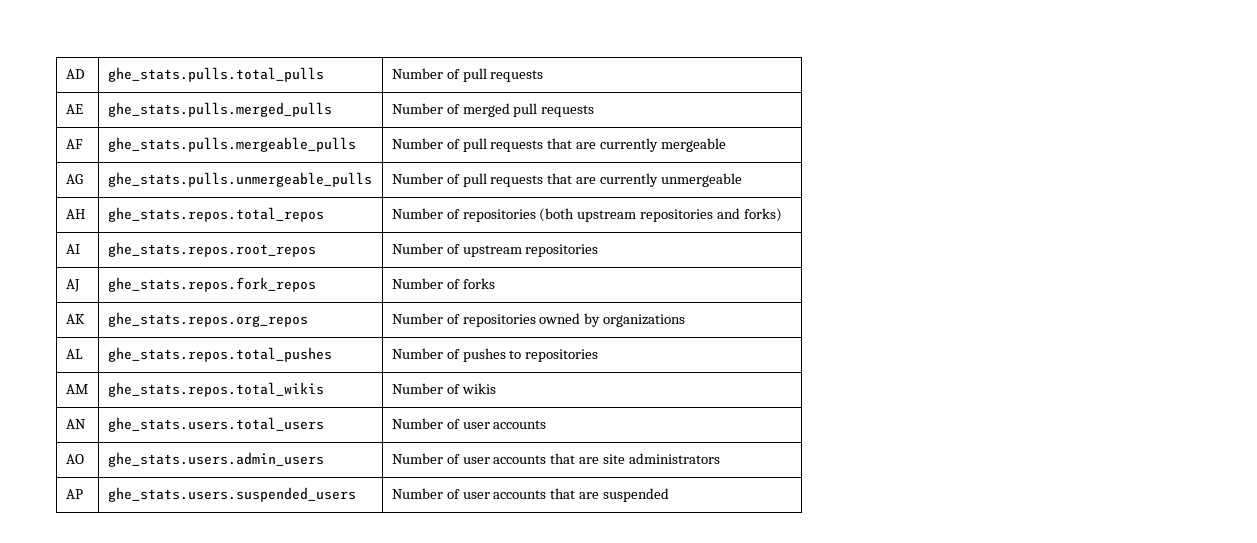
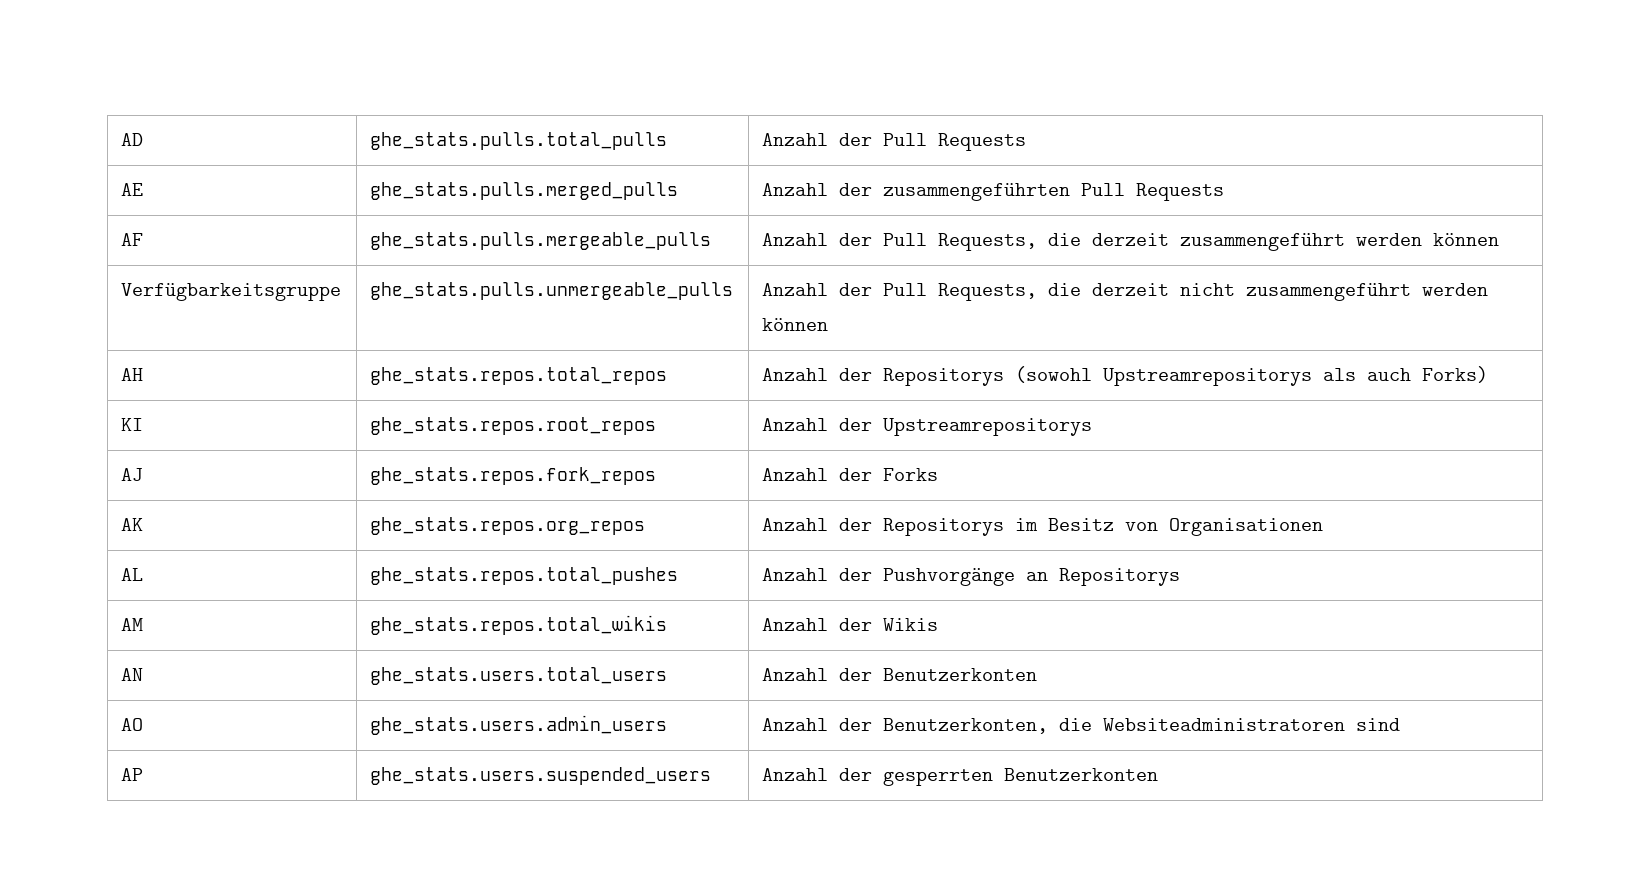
- AD | ghe_stats.pulls.total_pulls | Number of pull requests
- AE | ghe_stats.pulls.merged_pulls | Number of merged pull requests
- AF | ghe_stats.pulls.mergeable_pulls | Number of pull requests that are currently mergeable
- AG | ghe_stats.pulls.unmergeable_pulls | Number of pull requests that are currently unmergeable
- AH | ghe_stats.repos.total_repos | Number of repositories (both upstream repositories and forks)
- AI | ghe_stats.repos.root_repos | Number of upstream repositories
+ AD | ghe_stats.pulls.total_pulls | Anzahl der Pull Requests
+ AE | ghe_stats.pulls.merged_pulls | Anzahl der zusammengeführten Pull Requests
+ AF | ghe_stats.pulls.mergeable_pulls | Anzahl der Pull Requests, die derzeit zusammengeführt werden können
+ Verfügbarkeitsgruppe | ghe_stats.pulls.unmergeable_pulls | Anzahl der Pull Requests, die derzeit nicht zusammengeführt werden können
+ AH | ghe_stats.repos.total_repos | Anzahl der Repositorys (sowohl Upstreamrepositorys als auch Forks)
+ KI | ghe_stats.repos.root_repos | Anzahl der Upstreamrepositorys
- AJ | ghe_stats.repos.fork_repos | Number of forks
+ AJ | ghe_stats.repos.fork_repos | Anzahl der Forks
- AK | ghe_stats.repos.org_repos | Number of repositories owned by organizations
- AL | ghe_stats.repos.total_pushes | Number of pushes to repositories
+ AK | ghe_stats.repos.org_repos | Anzahl der Repositorys im Besitz von Organisationen
+ AL | ghe_stats.repos.total_pushes | Anzahl der Pushvorgänge an Repositorys
- AM | ghe_stats.repos.total_wikis | Number of wikis
+ AM | ghe_stats.repos.total_wikis | Anzahl der Wikis
- AN | ghe_stats.users.total_users | Number of user accounts
- AO | ghe_stats.users.admin_users | Number of user accounts that are site administrators
- AP | ghe_stats.users.suspended_users | Number of user accounts that are suspended
+ AN | ghe_stats.users.total_users | Anzahl der Benutzerkonten
+ AO | ghe_stats.users.admin_users | Anzahl der Benutzerkonten, die Websiteadministratoren sind
+ AP | ghe_stats.users.suspended_users | Anzahl der gesperrten Benutzerkonten

